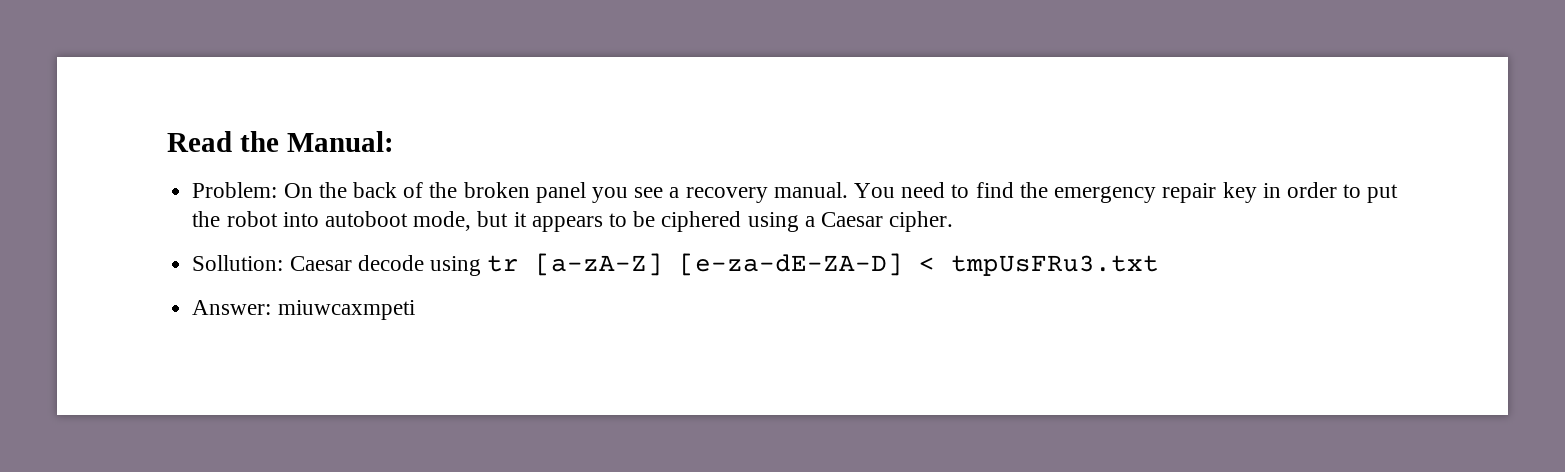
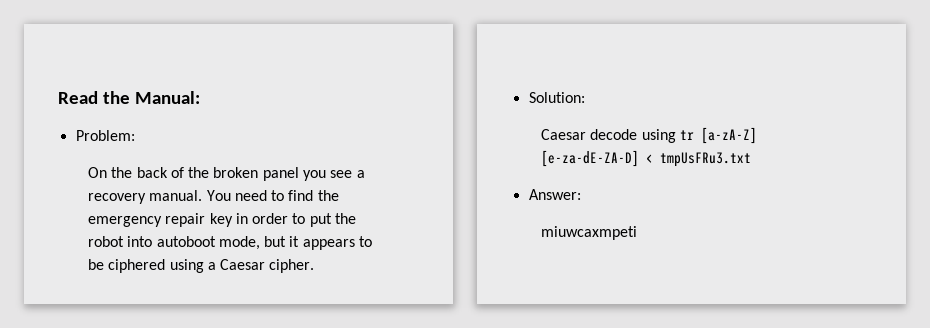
- Problem: On the back of the broken panel you see a recovery manual.
+ Problem:
+ On the back of the broken panel you see a recovery manual.
- Sollution: Caesar decode using tr [a-zA-Z] [e-za-dE-ZA-D] < tmpUsFRu3.txt
+ Solution:
+ Caesar decode using tr [a-zA-Z] [e-za-dE-ZA-D] < tmpUsFRu3.txt
- Answer: miuwcaxmpeti
+ Answer:
+ miuwcaxmpeti

